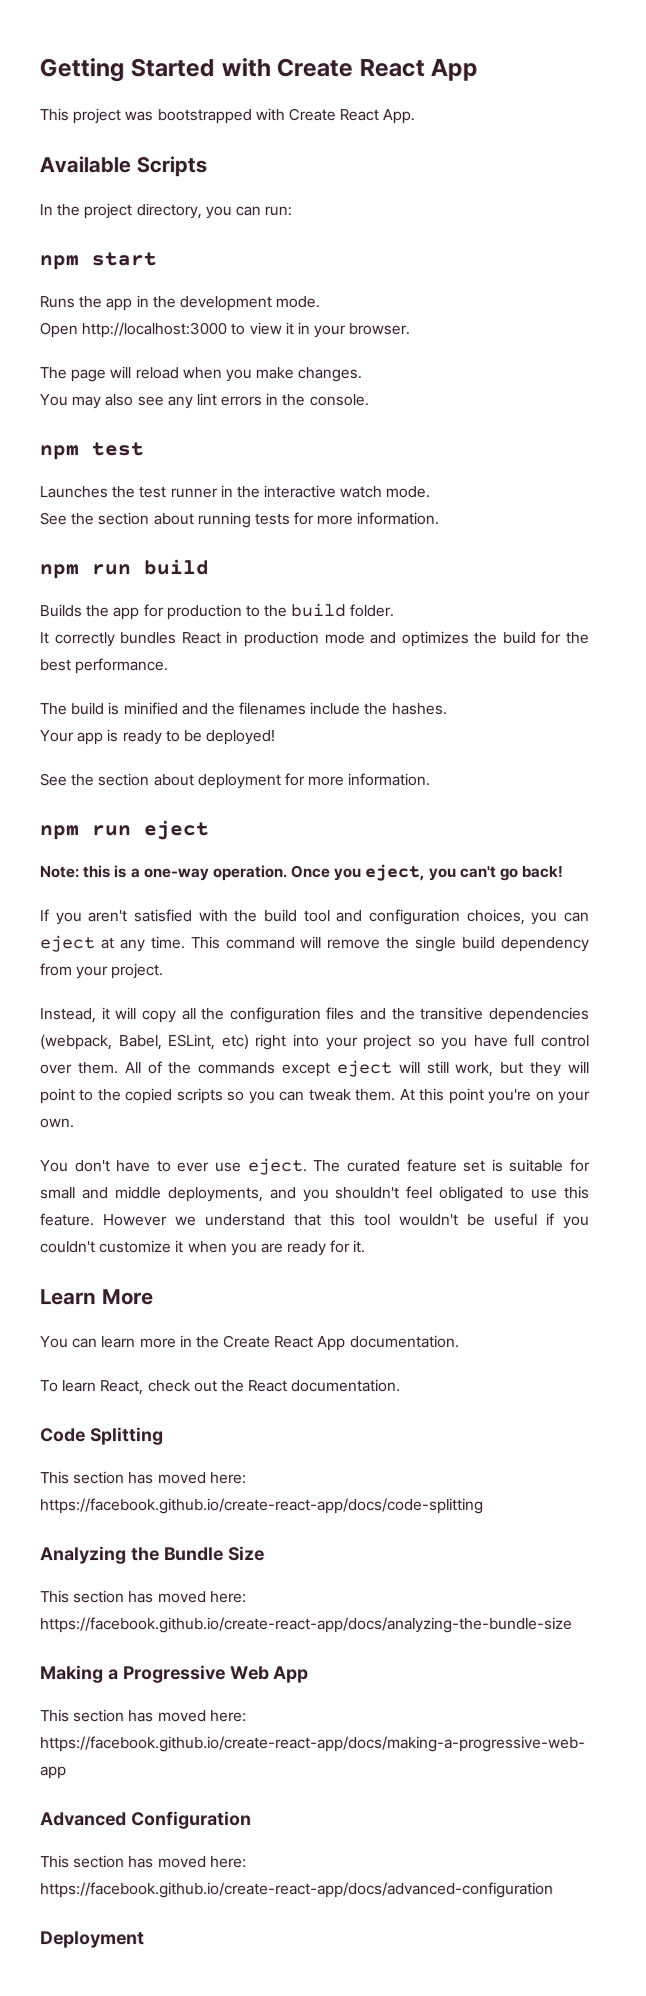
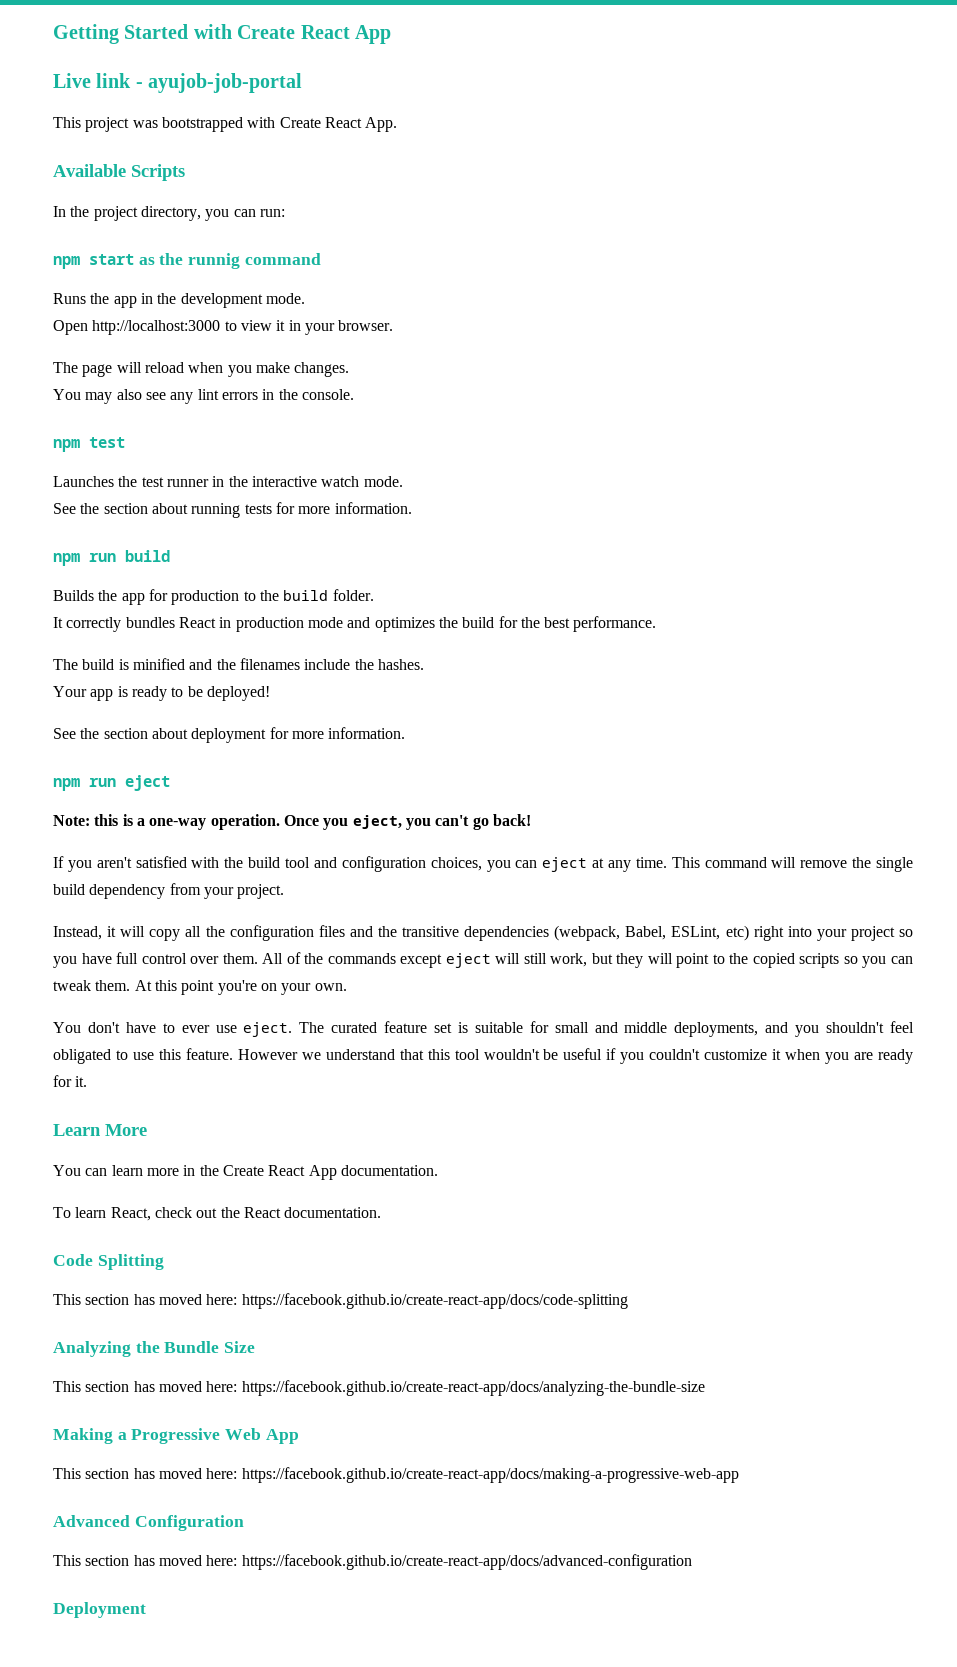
+ Live link - ayujob-job-portal
- npm start
+ npm start as the runnig command

